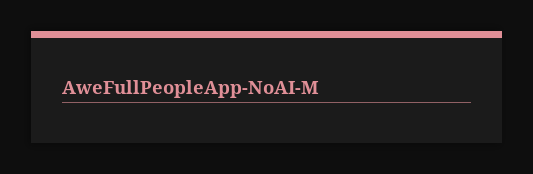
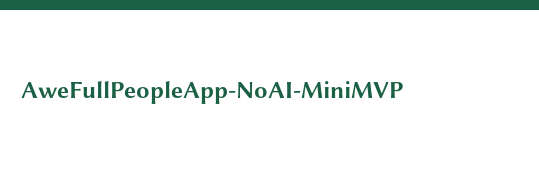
- AweFullPeopleApp-NoAI-M
+ AweFullPeopleApp-NoAI-MiniMVP

